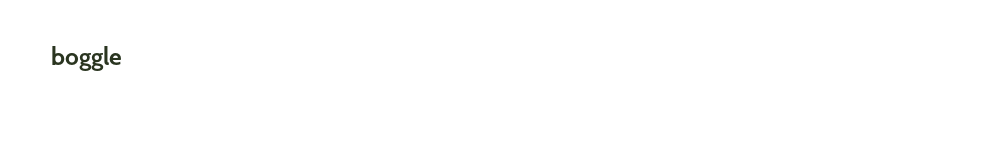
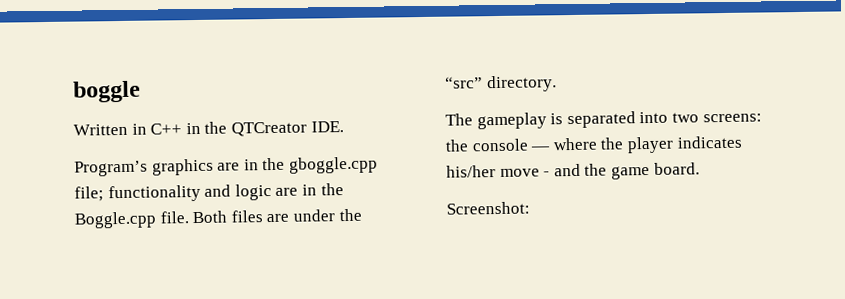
+ Written in C++ in the QTCreator IDE.
+ Program’s graphics are in the gboggle.cpp file; functionality and logic are in the Boggle.cpp file. Both files are under the “src” directory.
+ The gameplay is separated into two screens: the console — where the player indicates his/her move - and the game board.
+ Screenshot:

